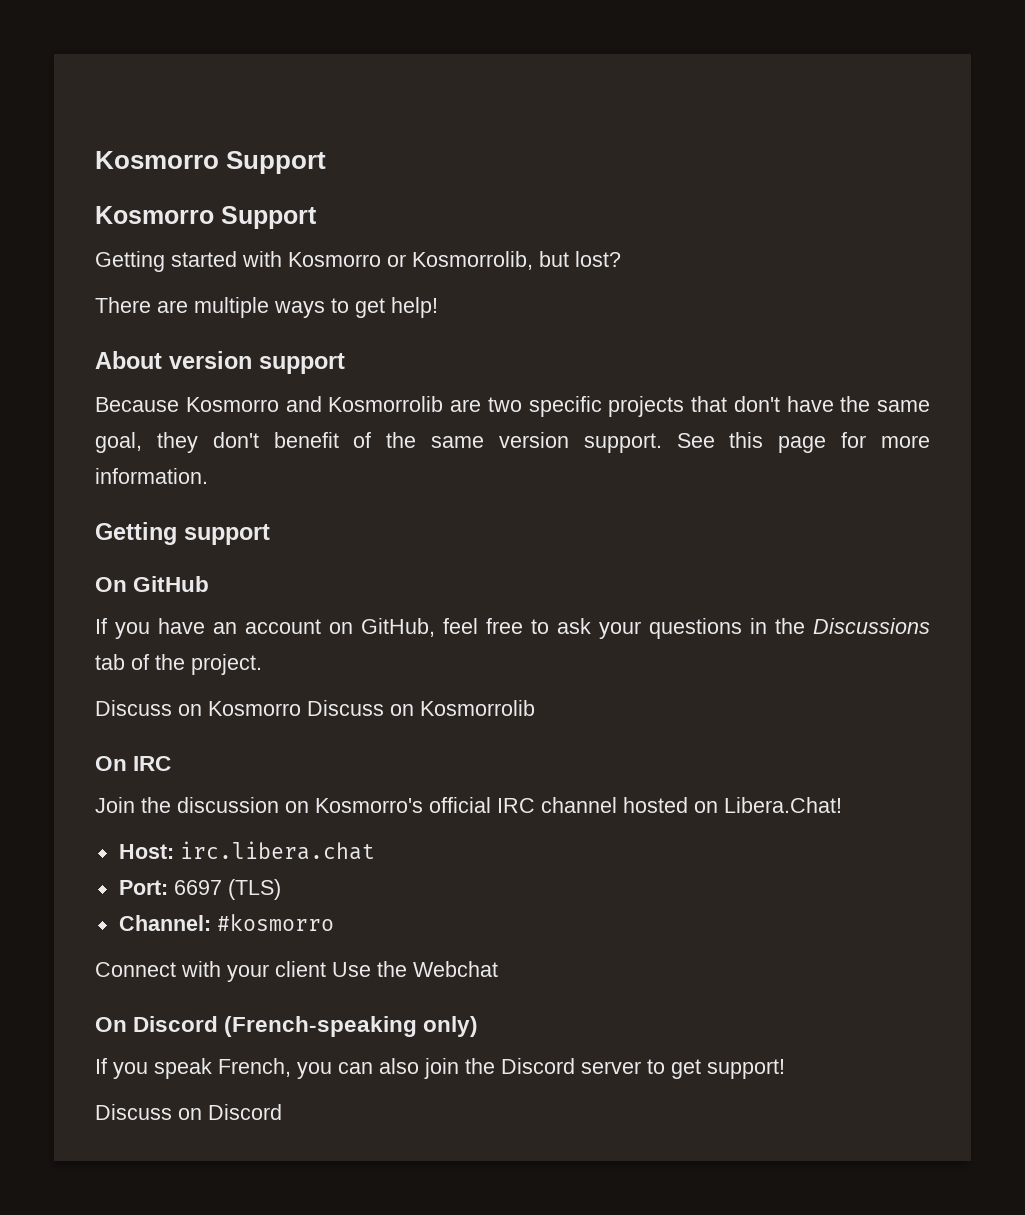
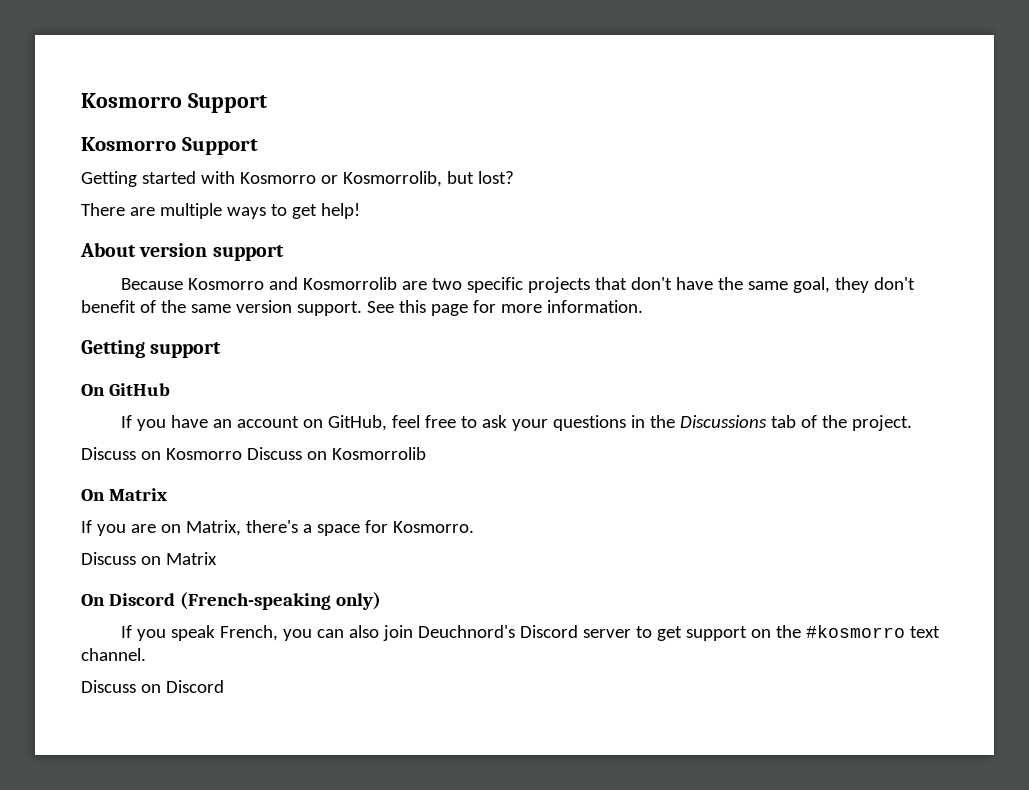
- On IRC
- Join the discussion on Kosmorro's official IRC channel hosted on Libera.Chat!
- Host: irc.libera.chat
- Port: 6697 (TLS)
- Channel: #kosmorro
- Connect with your client Use the Webchat
+ On Matrix
+ If you are on Matrix, there's a space for Kosmorro.
+ Discuss on Matrix
- If you speak French, you can also join the Discord server to get support!
+ If you speak French, you can also join Deuchnord's Discord server to get support on the #kosmorro text channel.

